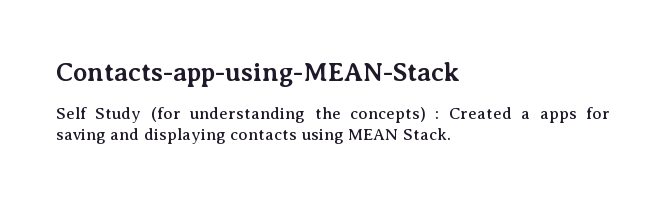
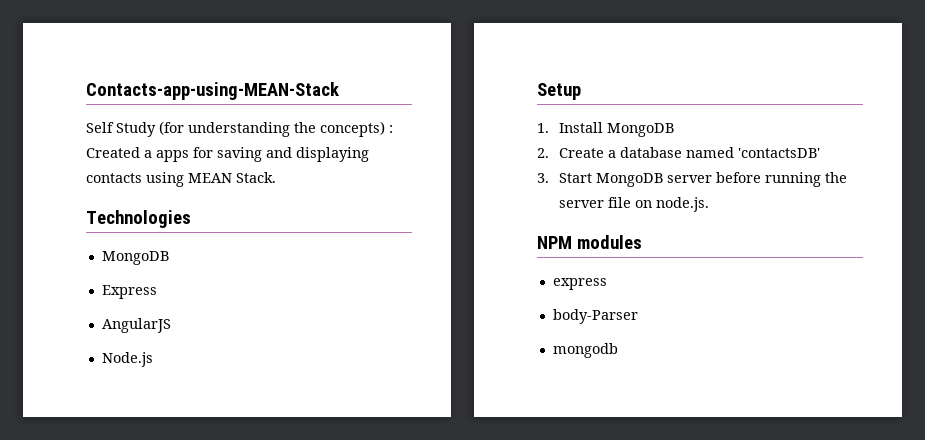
+ Technologies
+ MongoDB
+ Express
+ AngularJS
+ Node.js
+ Setup
+ 1. Install MongoDB
+ 2. Create a database named 'contactsDB'
+ 3. Start MongoDB server before running the server file on node.js.
+ NPM modules
+ express
+ body-Parser
+ mongodb

